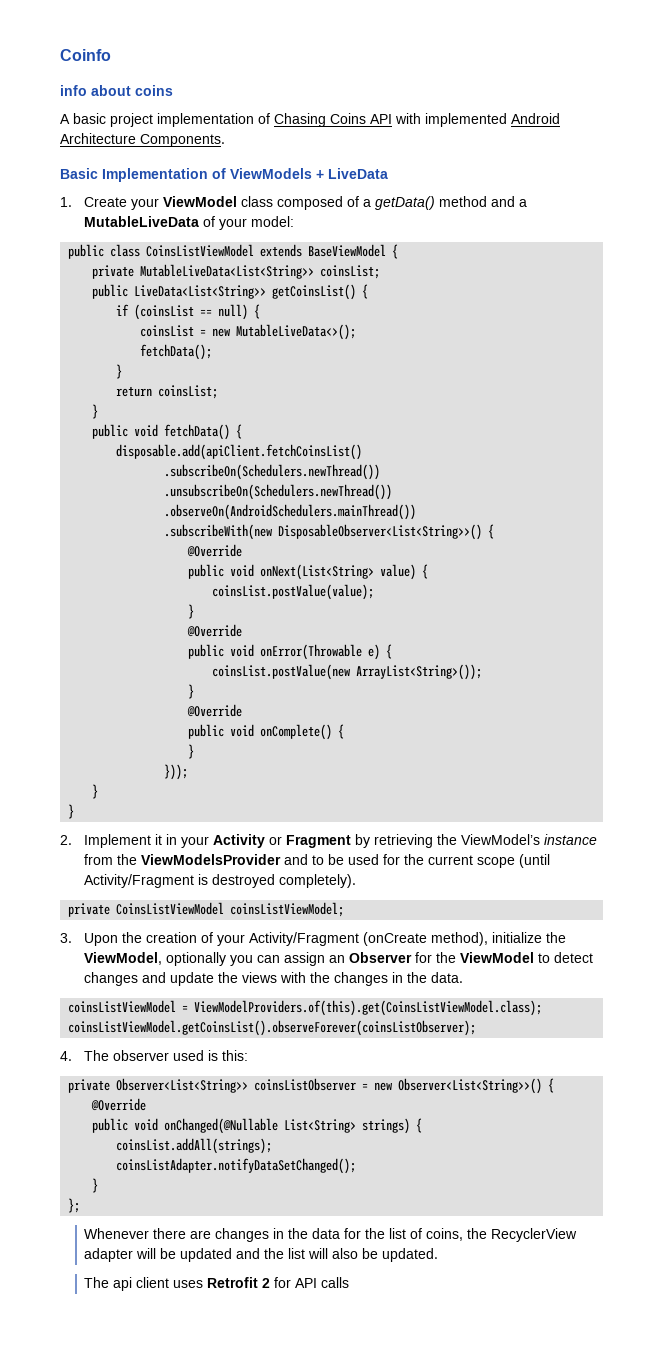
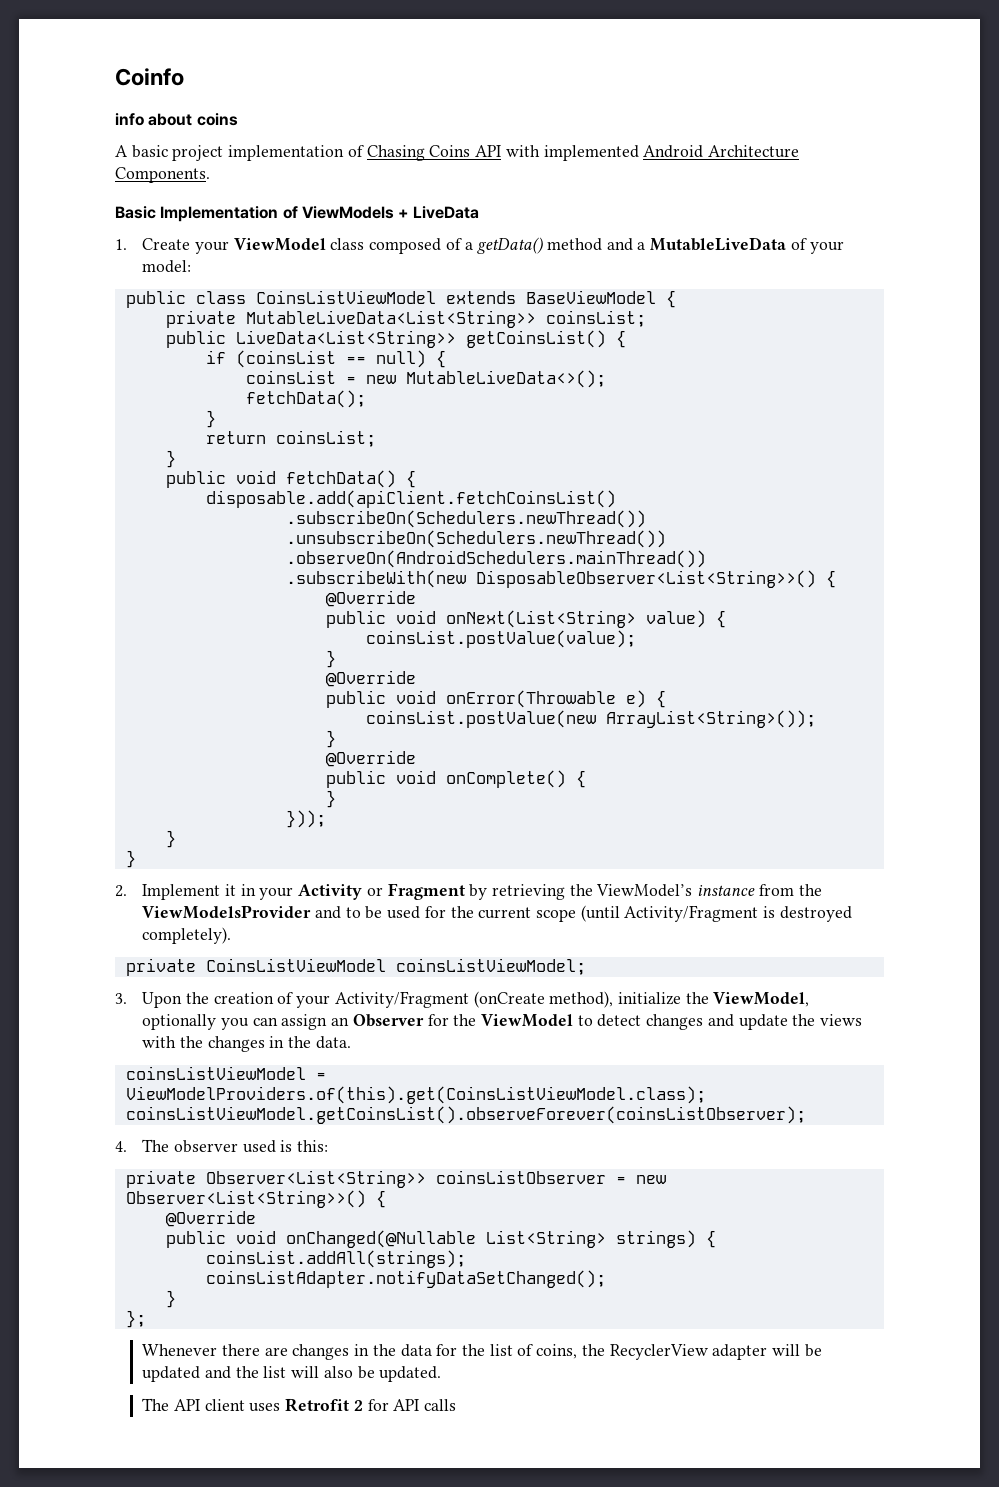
- The api client uses Retrofit 2 for API calls
+ The API client uses Retrofit 2 for API calls

